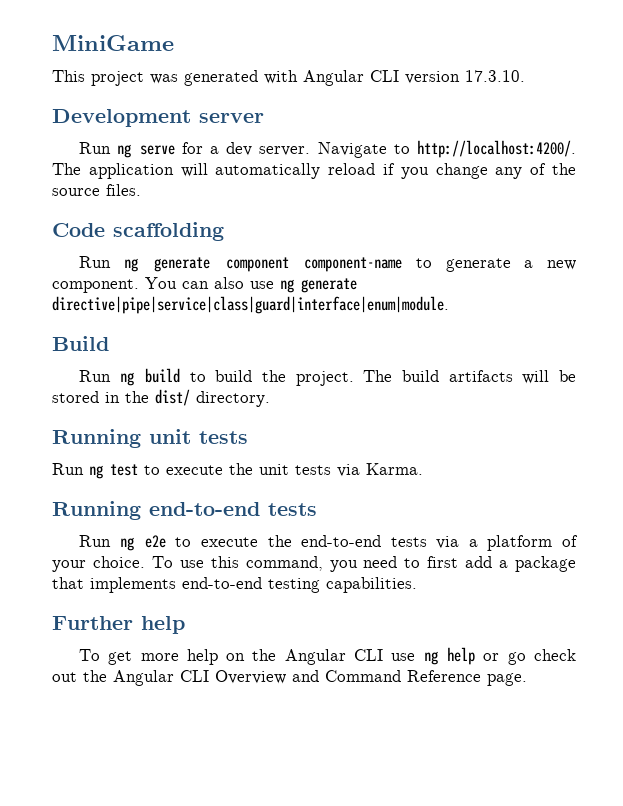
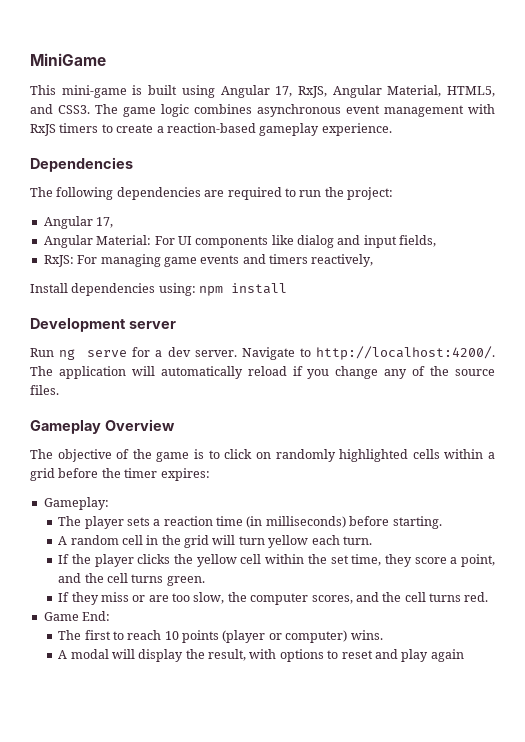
- This project was generated with Angular CLI version 17.3.10.
+ This mini-game is built using Angular 17, RxJS, Angular Material, HTML5, and CSS3. The game logic combines asynchronous event management with RxJS timers to create a reaction-based gameplay experience.
+ Dependencies
+ The following dependencies are required to run the project:
+ Angular 17,
+ Angular Material: For UI components like dialog and input fields,
+ RxJS: For managing game events and timers reactively,
+ Install dependencies using: npm install
- Code scaffolding
- Run ng generate component component-name to generate a new component. You can also use ng generate directive|pipe|service|class|guard|interface|enum|module.
- Build
- Run ng build to build the project. The build artifacts will be stored in the dist/ directory.
- Running unit tests
- Run ng test to execute the unit tests via Karma.
- Running end-to-end tests
- Run ng e2e to execute the end-to-end tests via a platform of your choice. To use this command, you need to first add a package that implements end-to-end testing capabilities.
- Further help
- To get more help on the Angular CLI use ng help or go check out the Angular CLI Overview and Command Reference page.
+ Gameplay Overview
+ The objective of the game is to click on randomly highlighted cells within a grid before the timer expires:
+ Gameplay:
+ The player sets a reaction time (in milliseconds) before starting.
+ A random cell in the grid will turn yellow each turn.
+ If the player clicks the yellow cell within the set time, they score a point, and the cell turns green.
+ If they miss or are too slow, the computer scores, and the cell turns red.
+ Game End:
+ The first to reach 10 points (player or computer) wins.
+ A modal will display the result, with options to reset and play again

